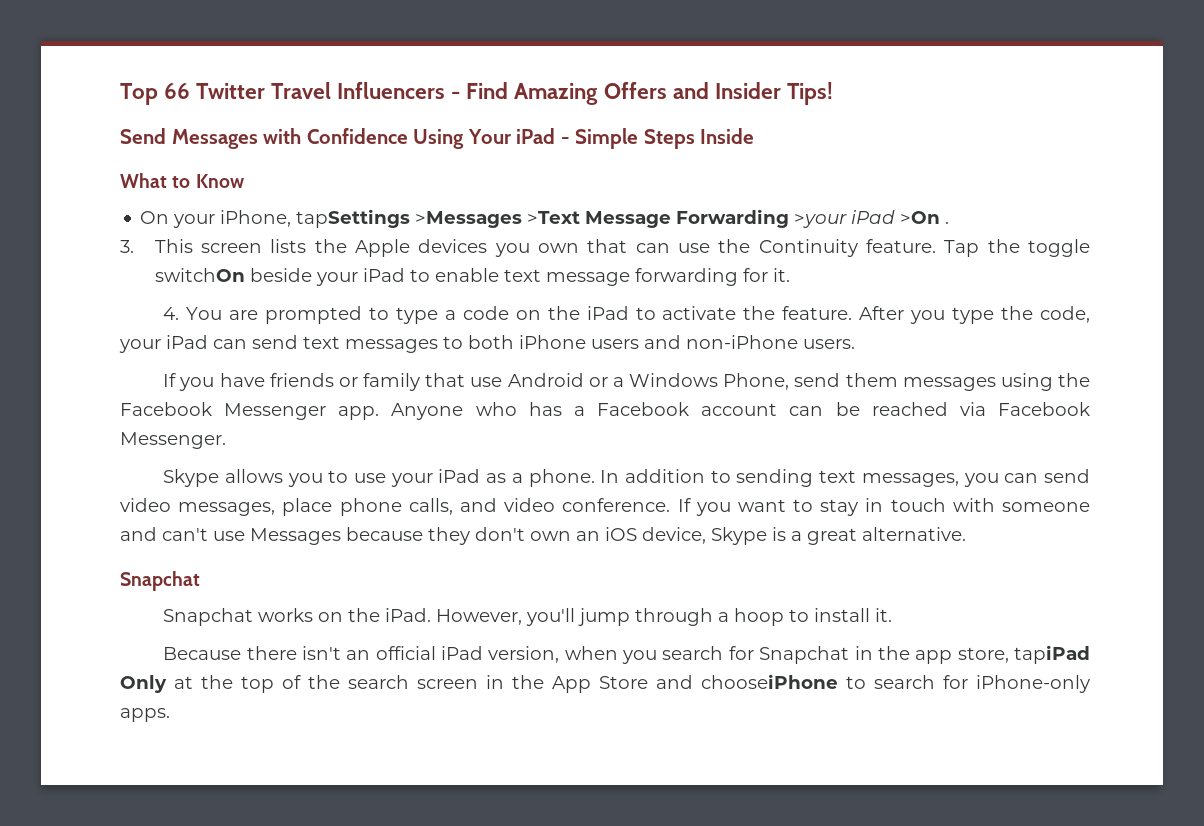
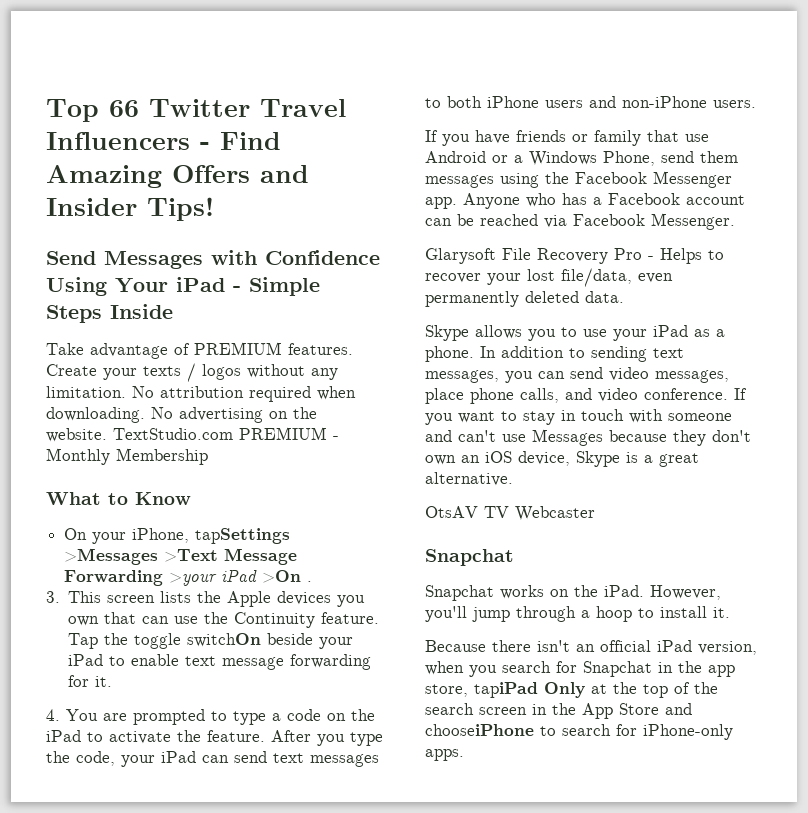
+ Take advantage of PREMIUM features. Create your texts / logos without any limitation. No attribution required when downloading. No advertising on the website. TextStudio.com PREMIUM - Monthly Membership
+ Glarysoft File Recovery Pro - Helps to recover your lost file/data, even permanently deleted data.
+ OtsAV TV Webcaster

